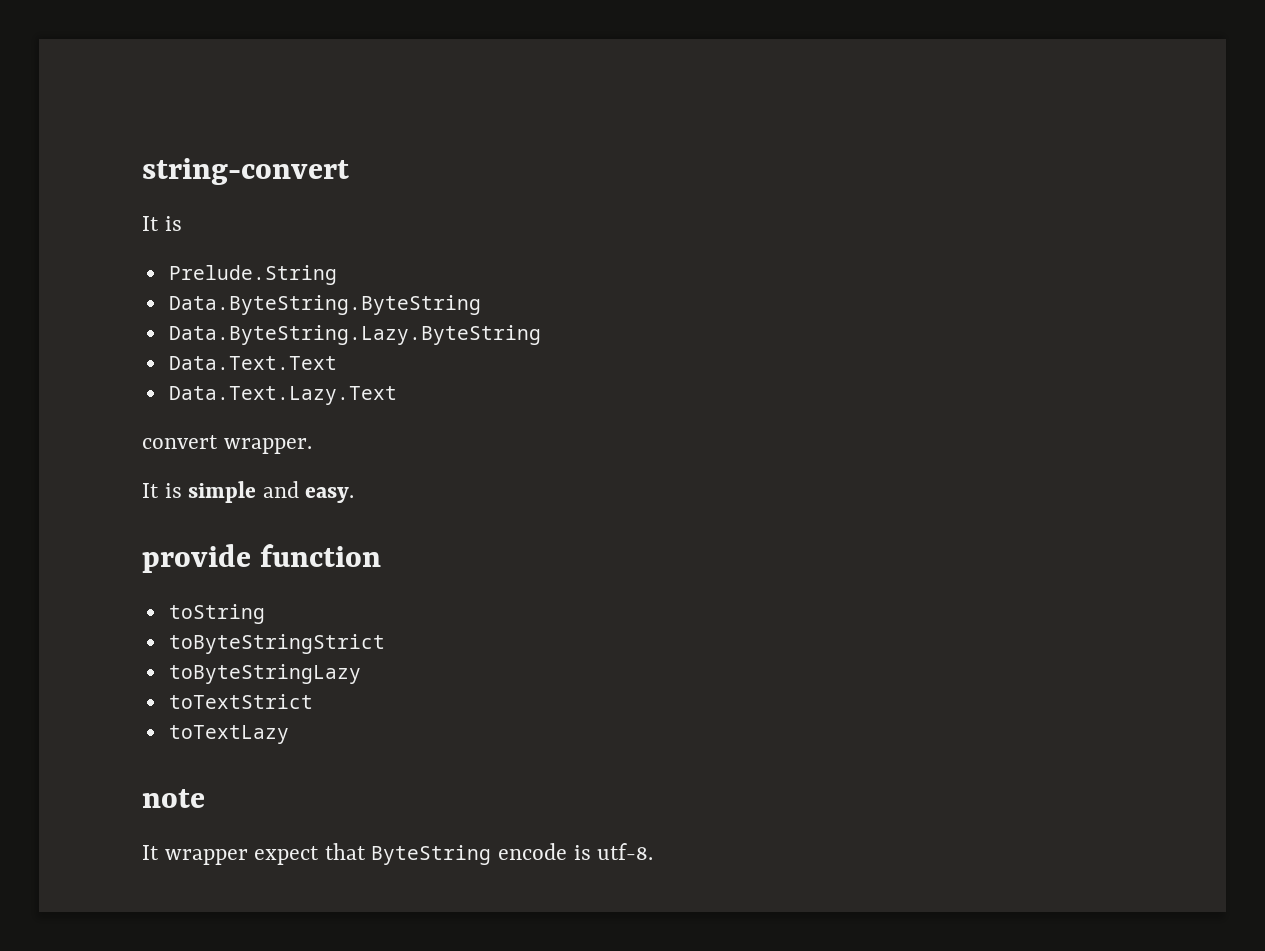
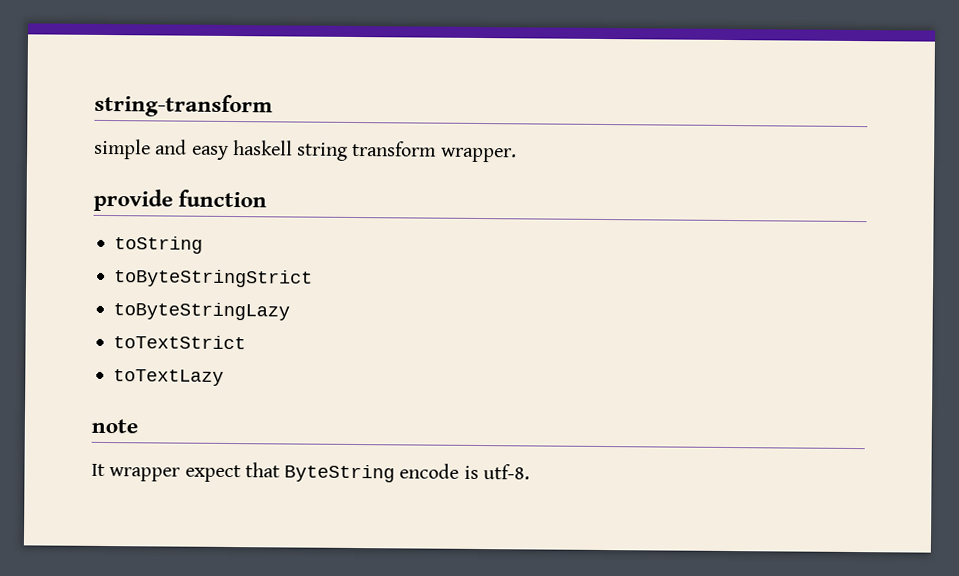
- string-convert
- It is
- Prelude.String
- Data.ByteString.ByteString
- Data.ByteString.Lazy.ByteString
- Data.Text.Text
- Data.Text.Lazy.Text
- convert wrapper.
- It is simple and easy.
+ string-transform
+ simple and easy haskell string transform wrapper.

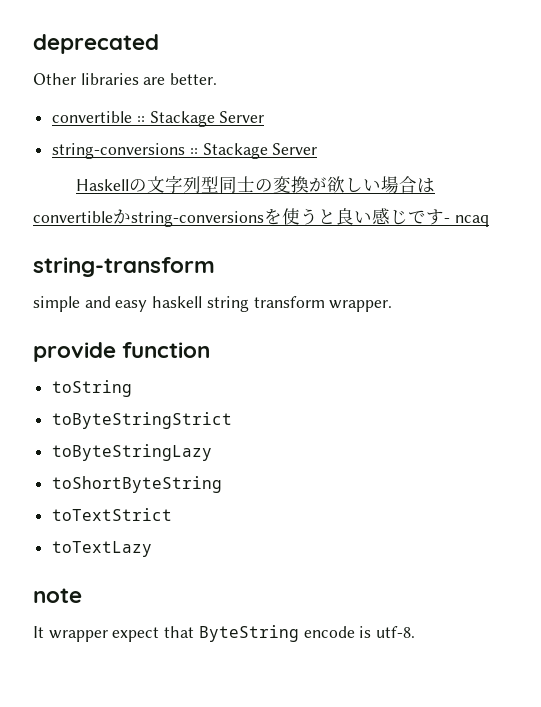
+ deprecated
+ Other libraries are better.
+ convertible :: Stackage Server
+ string-conversions :: Stackage Server
+ Haskellの文字列型同士の変換が欲しい場合はconvertibleかstring-conversionsを使うと良い感じです- ncaq
+ toShortByteString

